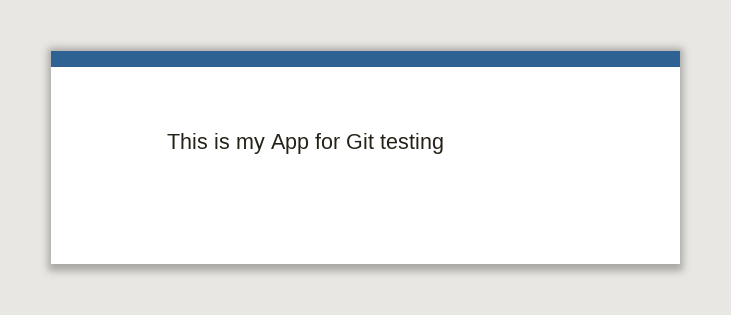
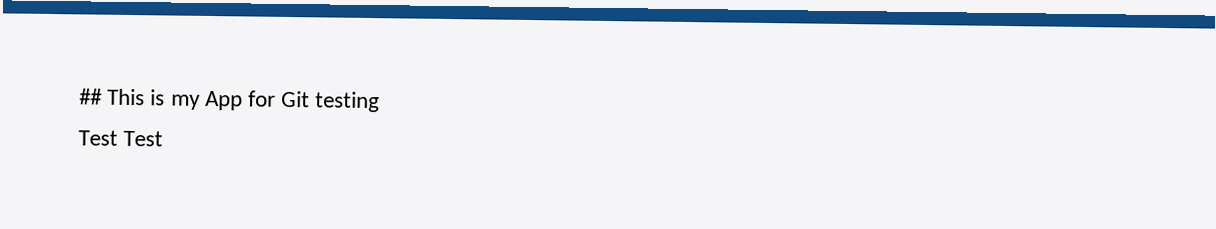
- This is my App for Git testing
+ ## This is my App for Git testing
+ Test Test

